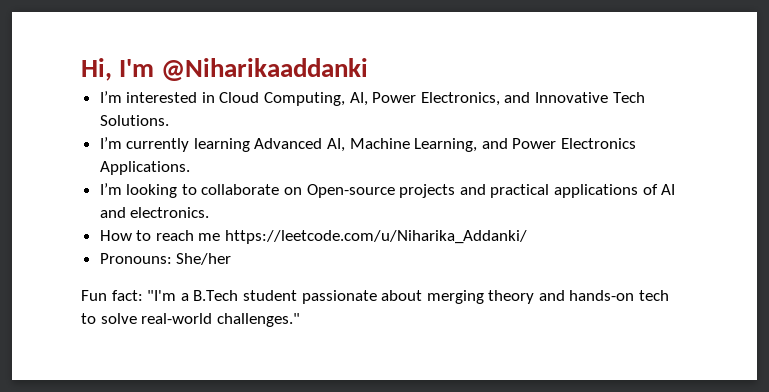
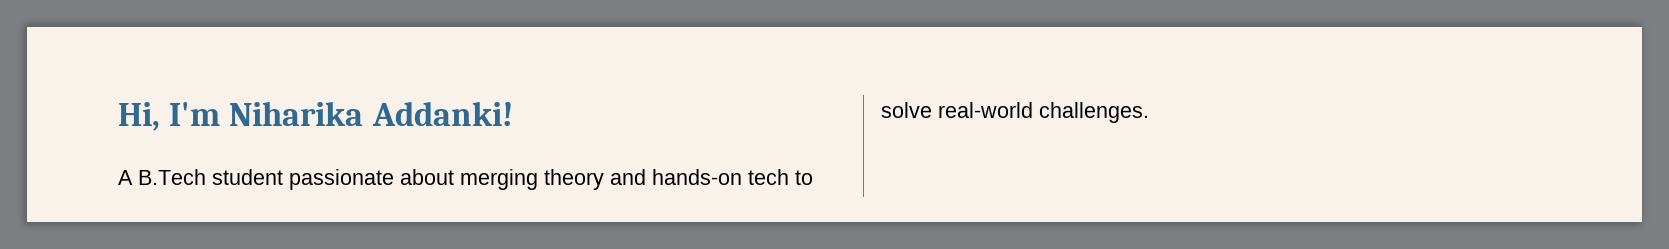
- Hi, I'm @Niharikaaddanki
- I’m interested in Cloud Computing, AI, Power Electronics, and Innovative Tech Solutions.
- I’m currently learning Advanced AI, Machine Learning, and Power Electronics Applications.
- I’m looking to collaborate on Open-source projects and practical applications of AI and electronics.
- How to reach me https://leetcode.com/u/Niharika_Addanki/
- Pronouns: She/her
- Fun fact: "I'm a B.Tech student passionate about merging theory and hands-on tech to solve real-world challenges."
+ Hi, I'm Niharika Addanki!
+ A B.Tech student passionate about merging theory and hands-on tech to solve real-world challenges.

